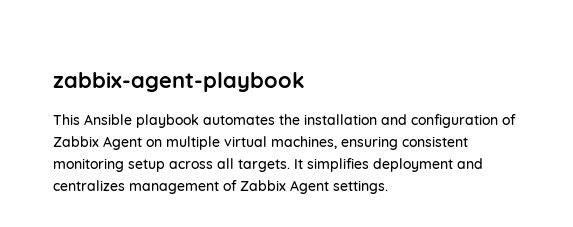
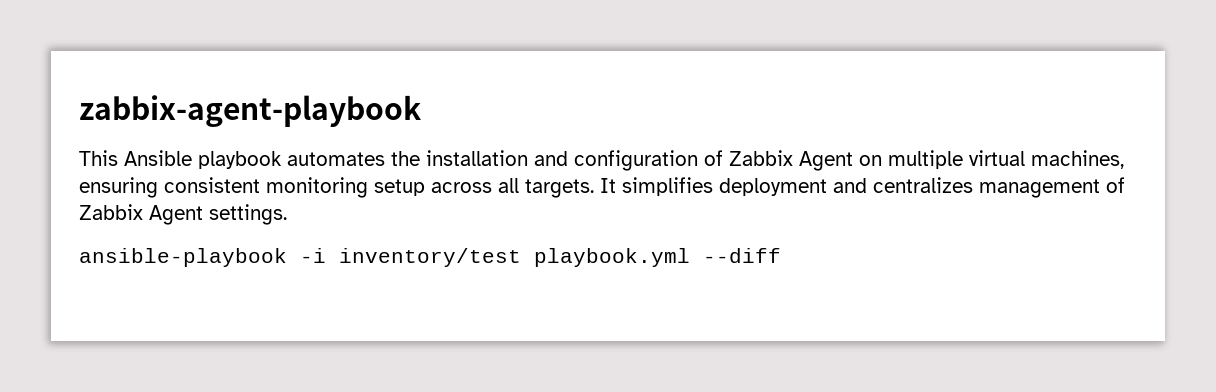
+ ansible-playbook -i inventory/test playbook.yml --diff

